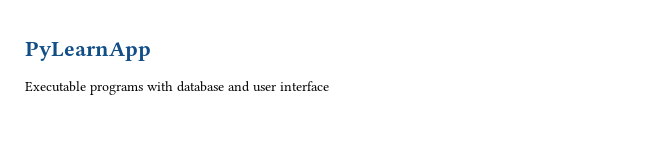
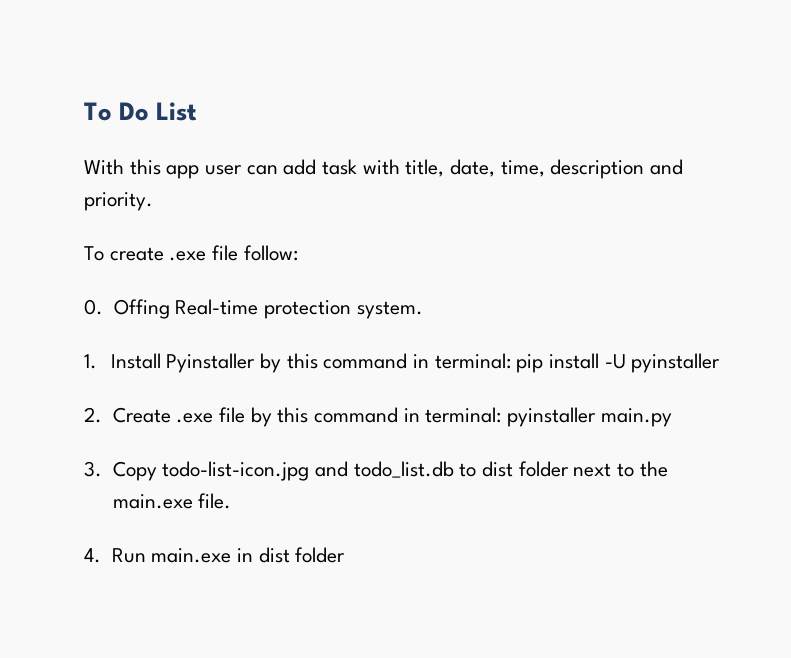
- PyLearnApp
- Executable programs with database and user interface
+ To Do List
+ With this app user can add task with title, date, time, description and priority.
+ To create .exe file follow:
+ 0. Offing Real-time protection system.
+ 1. Install Pyinstaller by this command in terminal: pip install -U pyinstaller
+ 2. Create .exe file by this command in terminal: pyinstaller main.py
+ 3. Copy todo-list-icon.jpg and todo_list.db to dist folder next to the main.exe file.
+ 4. Run main.exe in dist folder

